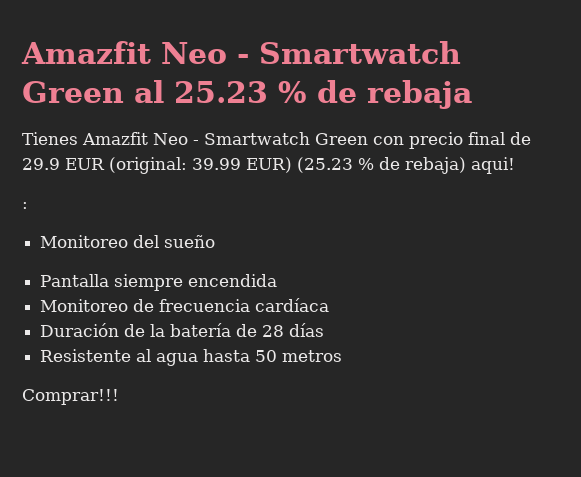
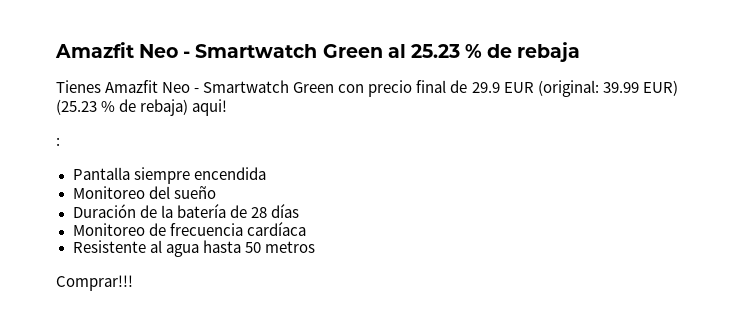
- Monitoreo del sueño
- Monitoreo de frecuencia cardíaca
+ Monitoreo del sueño
+ Monitoreo de frecuencia cardíaca

